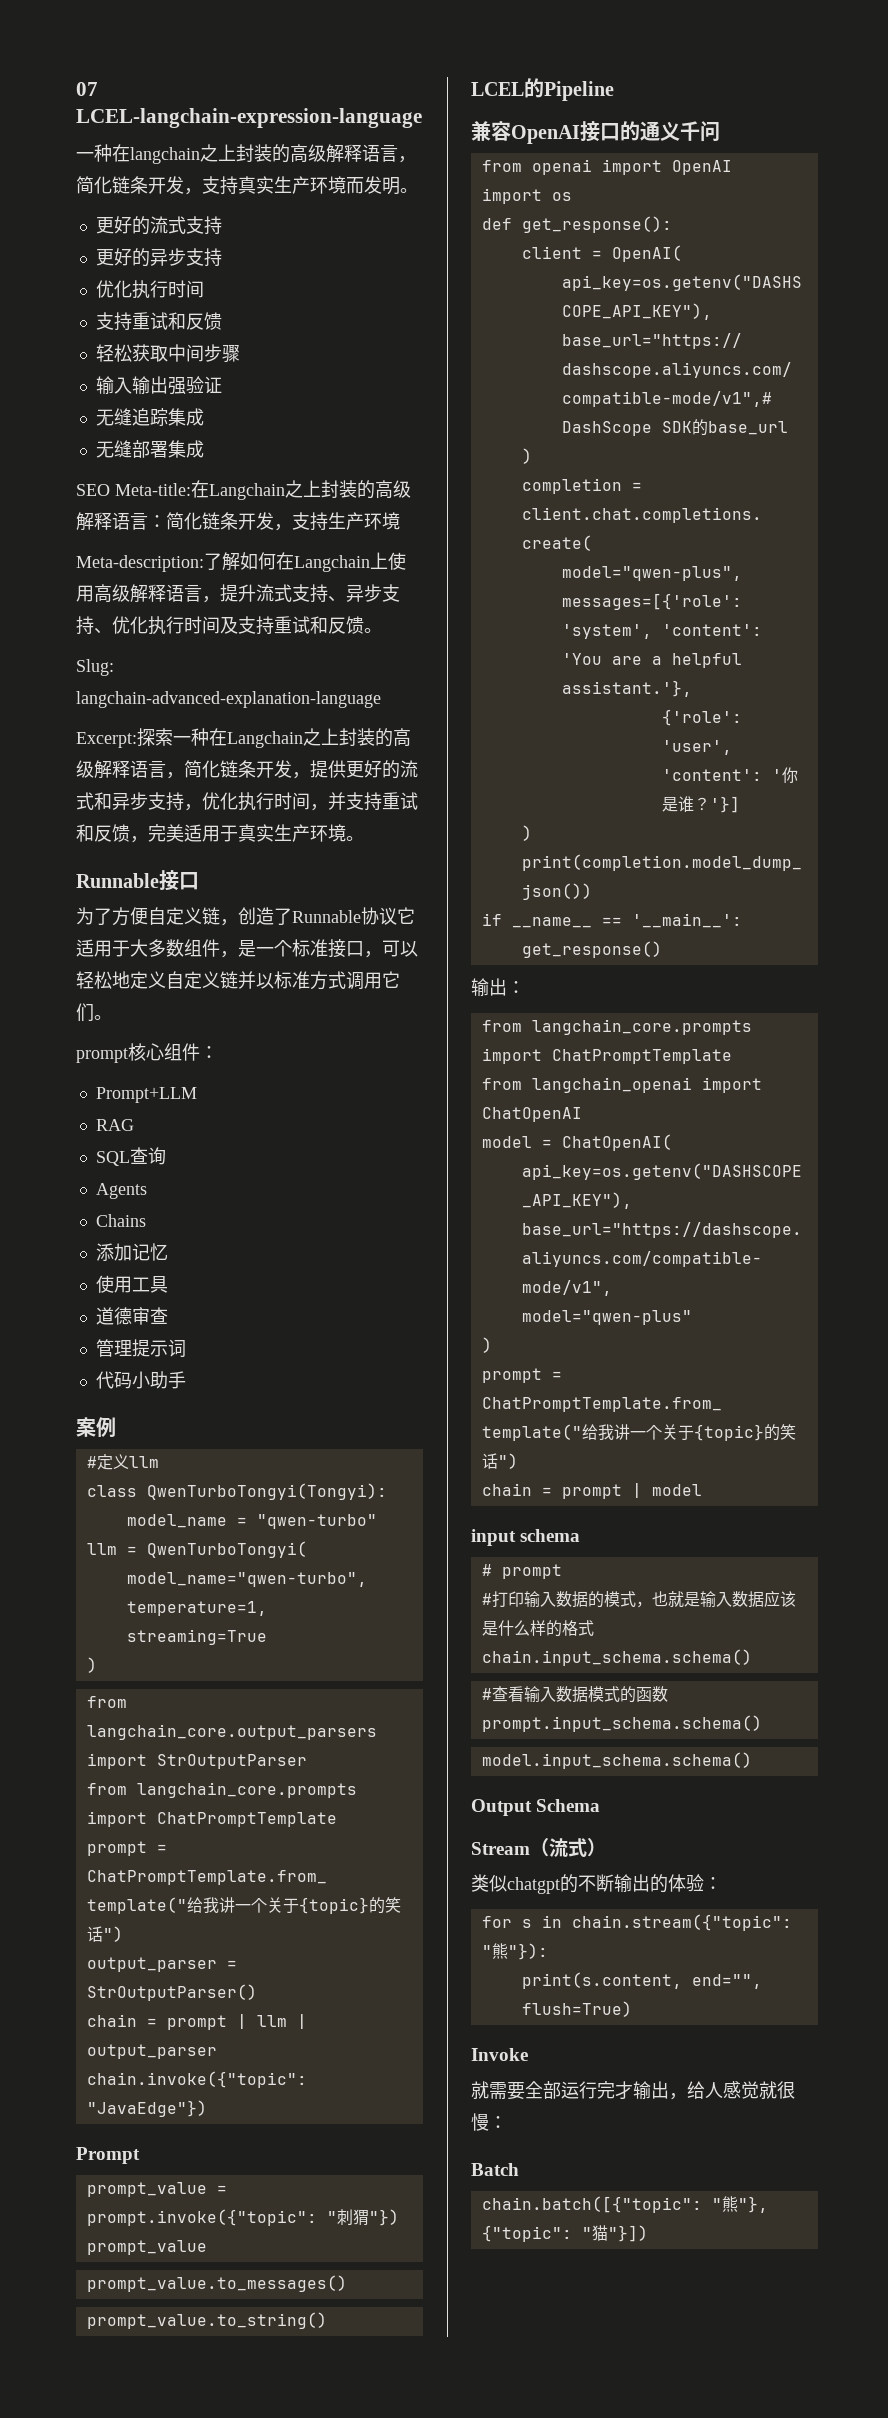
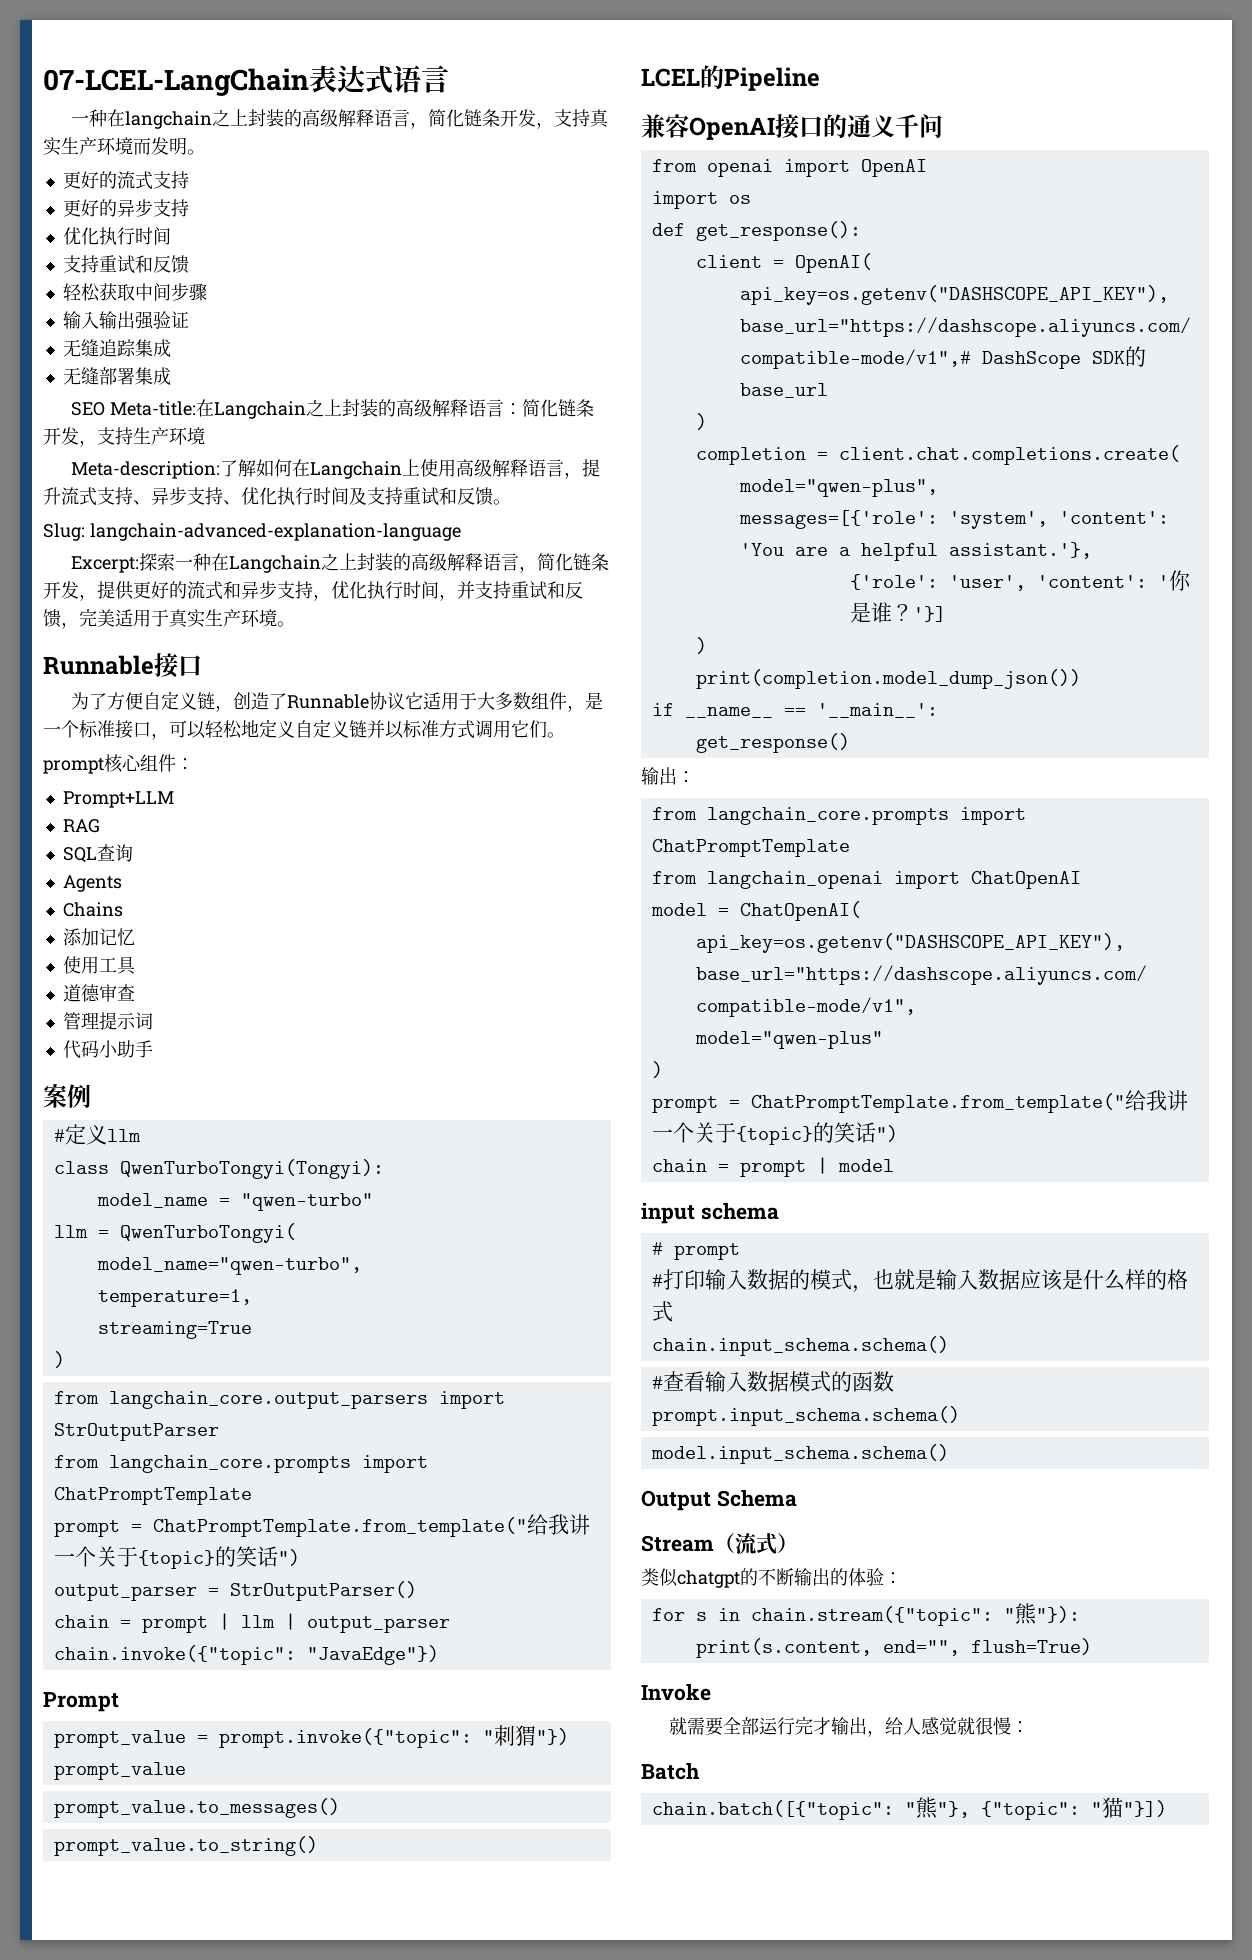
- 07 LCEL-langchain-expression-language
+ 07-LCEL-LangChain表达式语言

